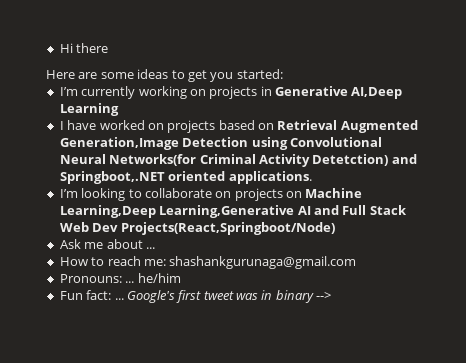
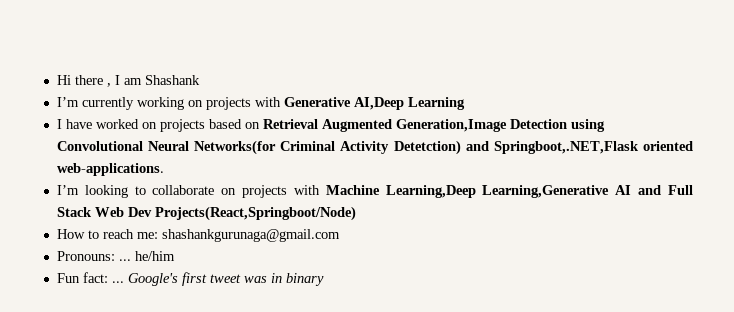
- Hi there
- Here are some ideas to get you started:
+ Hi there , I am Shashank
- I’m currently working on projects in Generative AI,Deep Learning
+ I’m currently working on projects with Generative AI,Deep Learning
- I have worked on projects based on Retrieval Augmented Generation,Image Detection using Convolutional Neural Networks(for Criminal Activity Detetction) and Springboot,.NET oriented applications.
+ I have worked on projects based on Retrieval Augmented Generation,Image Detection using Convolutional Neural Networks(for Criminal Activity Detetction) and Springboot,.NET,Flask oriented web-applications.
- I’m looking to collaborate on projects on Machine Learning,Deep Learning,Generative AI and Full Stack Web Dev Projects(React,Springboot/Node)
+ I’m looking to collaborate on projects with Machine Learning,Deep Learning,Generative AI and Full Stack Web Dev Projects(React,Springboot/Node)
- Ask me about ...
- Google's first tweet was in binary -->
+ Google's first tweet was in binary

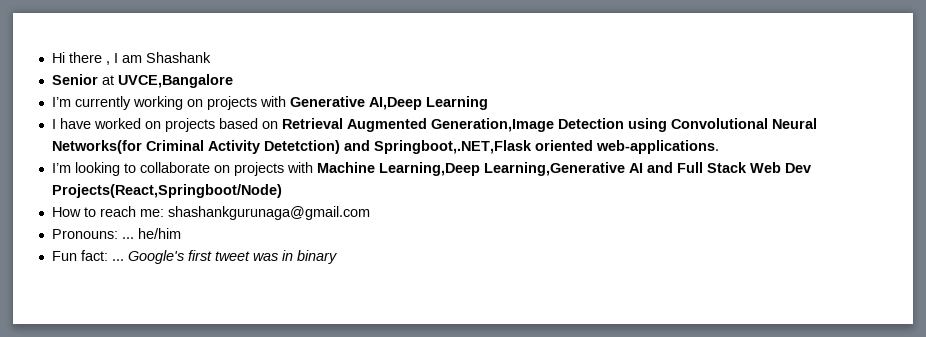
+ Senior at UVCE,Bangalore

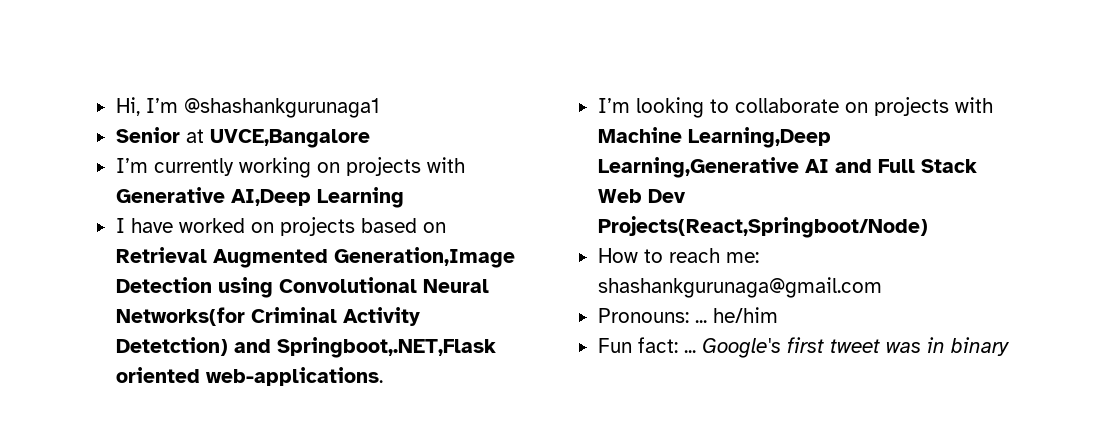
- Hi there , I am Shashank
+ Hi, I’m @shashankgurunaga1

